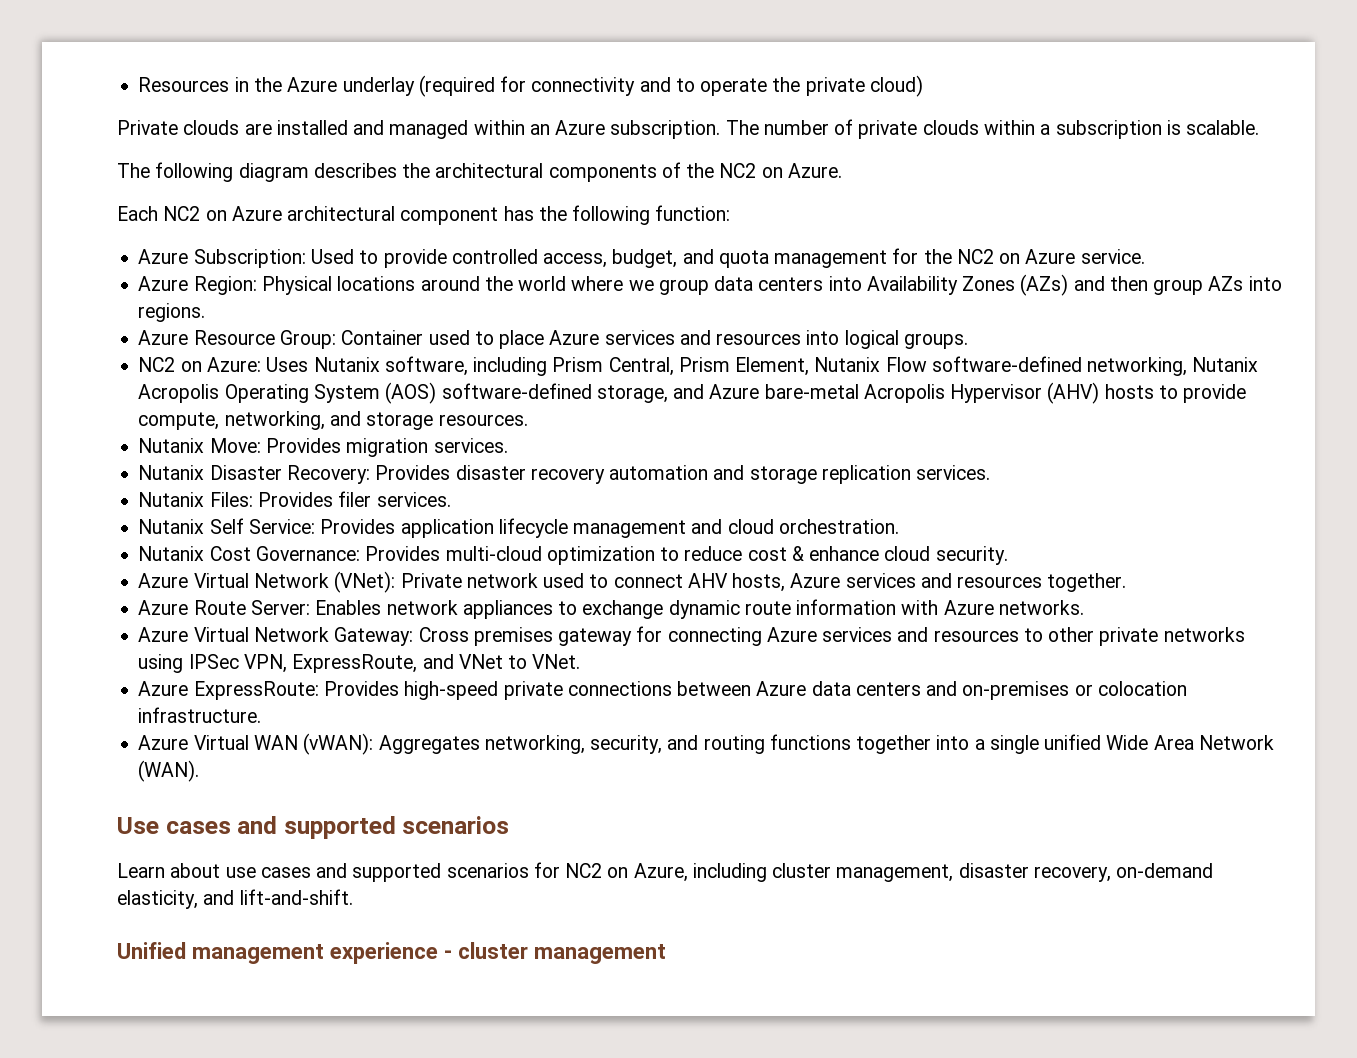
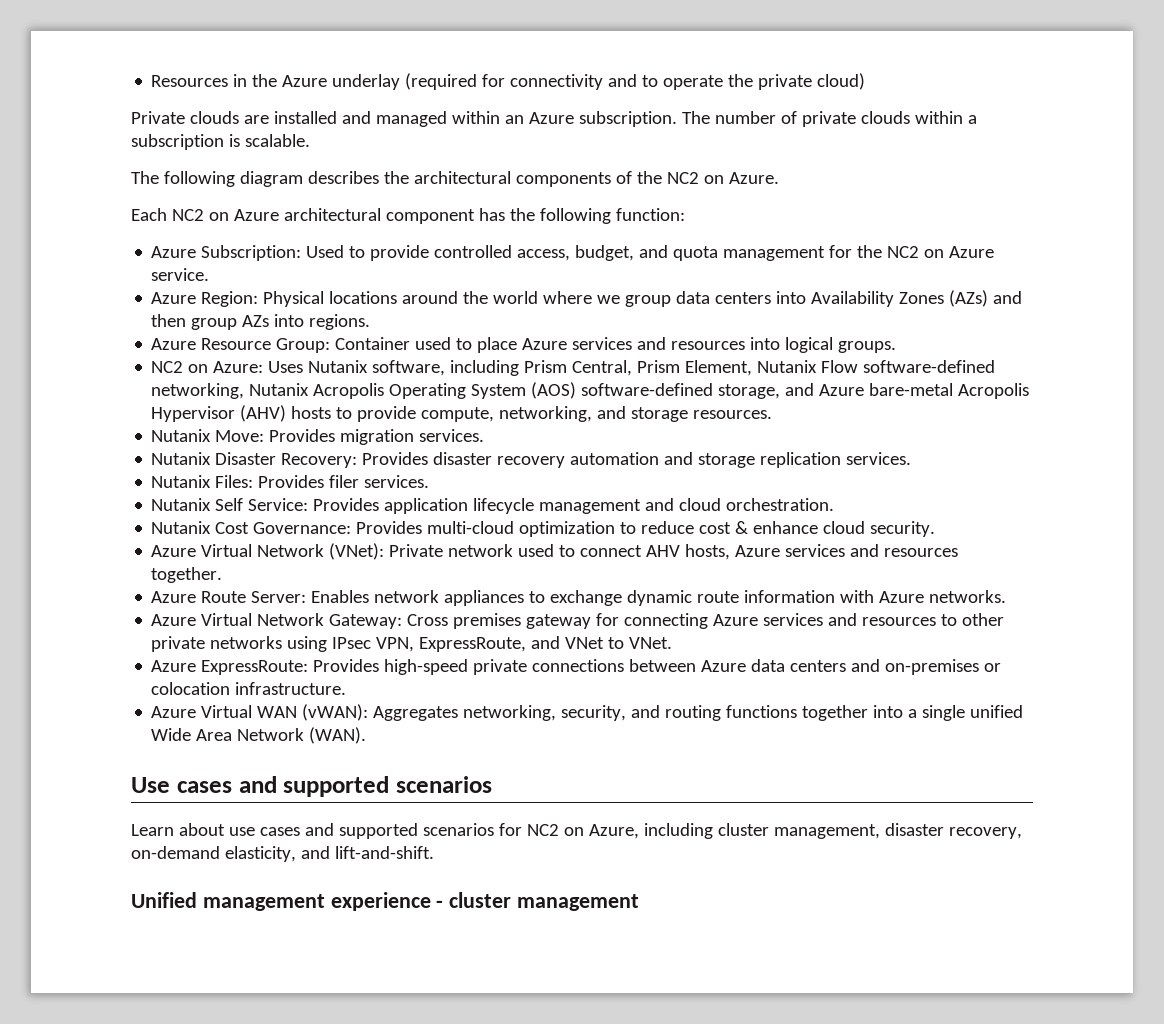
- Azure Virtual Network Gateway: Cross premises gateway for connecting Azure services and resources to other private networks using IPSec VPN, ExpressRoute, and VNet to VNet.
+ Azure Virtual Network Gateway: Cross premises gateway for connecting Azure services and resources to other private networks using IPsec VPN, ExpressRoute, and VNet to VNet.

